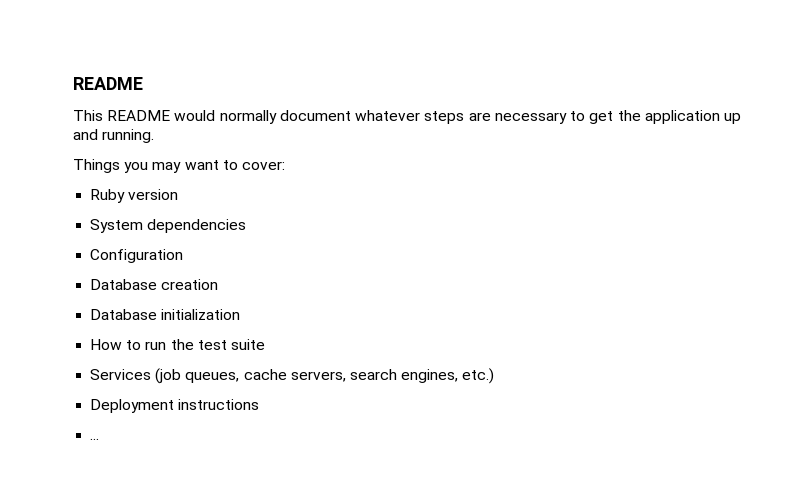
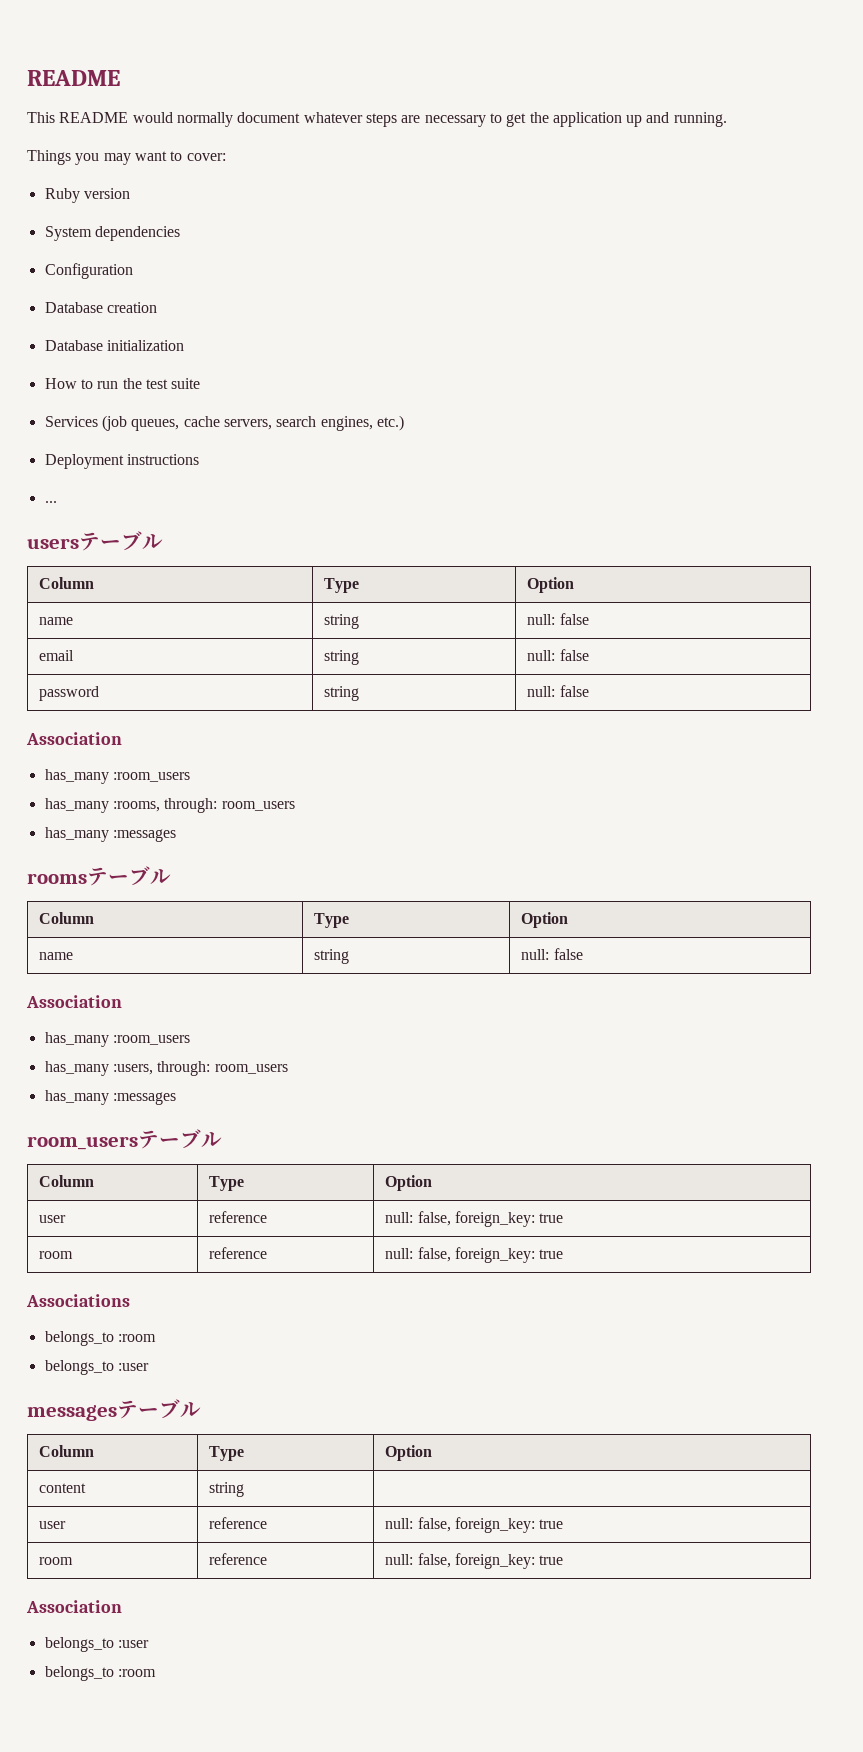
+ usersテーブル
+ Column | Type | Option
+ name | string | null: false
+ email | string | null: false
+ password | string | null: false
+ Association
+ has_many :room_users
+ has_many :rooms, through: room_users
+ has_many :messages
+ roomsテーブル
+ Column | Type | Option
+ name | string | null: false
+ Association
+ has_many :room_users
+ has_many :users, through: room_users
+ has_many :messages
+ room_usersテーブル
+ Column | Type | Option
+ user | reference | null: false, foreign_key: true
+ room | reference | null: false, foreign_key: true
+ Associations
+ belongs_to :room
+ belongs_to :user
+ messagesテーブル
+ Column | Type | Option
+ content | string |
+ user | reference | null: false, foreign_key: true
+ room | reference | null: false, foreign_key: true
+ Association
+ belongs_to :user
+ belongs_to :room

